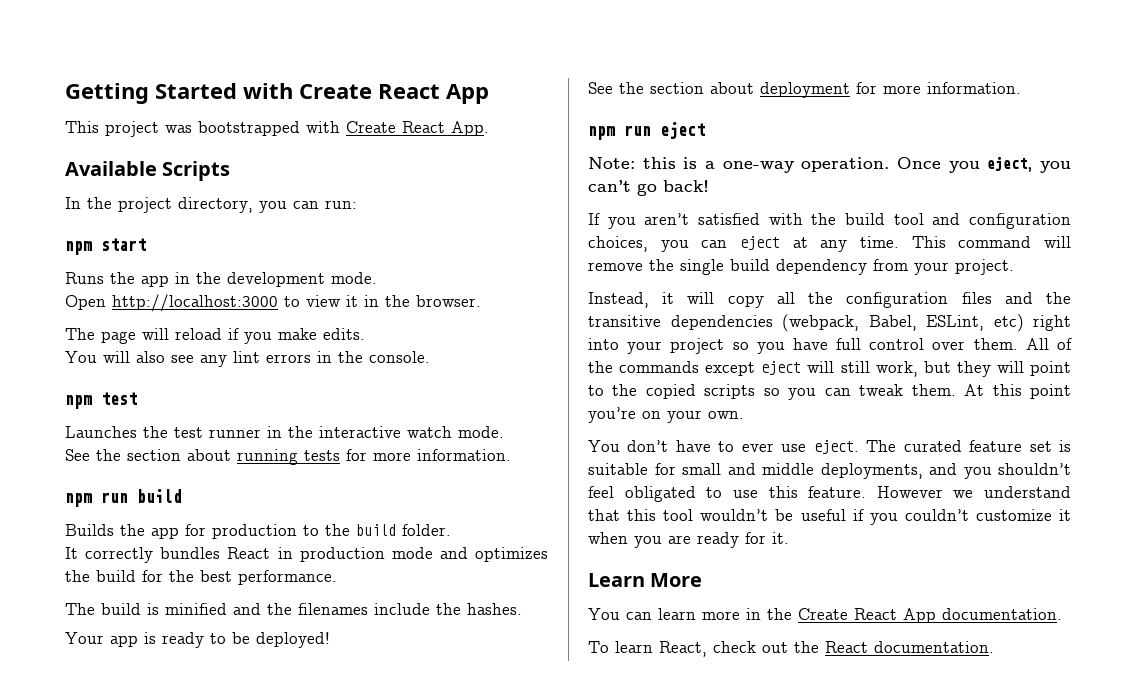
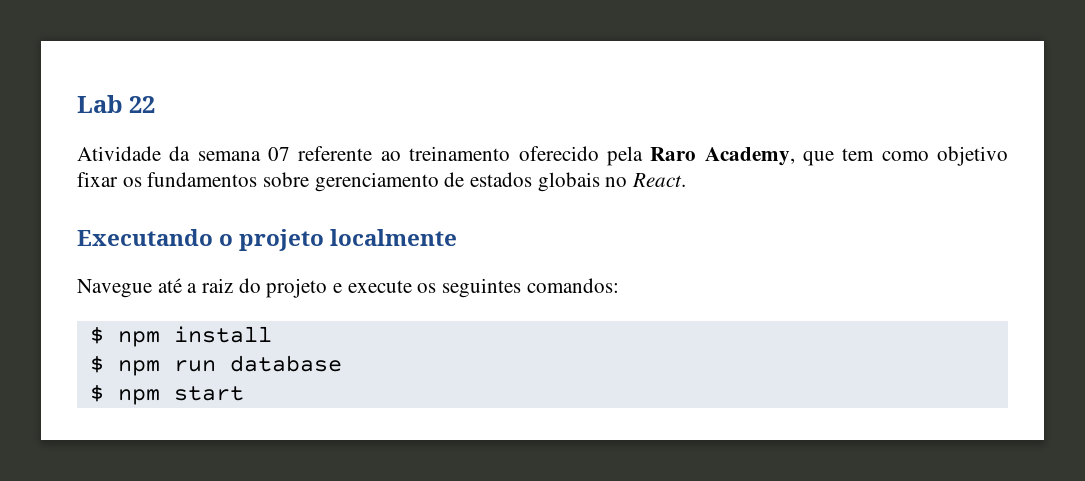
- Getting Started with Create React App
- This project was bootstrapped with Create React App.
- Available Scripts
- In the project directory, you can run:
- npm start
- Runs the app in the development mode.
- Open http://localhost:3000 to view it in the browser.
- The page will reload if you make edits.
- You will also see any lint errors in the console.
- npm test
- Launches the test runner in the interactive watch mode.
- See the section about running tests for more information.
- npm run build
- Builds the app for production to the build folder.
- It correctly bundles React in production mode and optimizes the build for the best performance.
- The build is minified and the filenames include the hashes.
- Your app is ready to be deployed!
- See the section about deployment for more information.
- npm run eject
- Note: this is a one-way operation. Once you eject, you can’t go back!
- If you aren’t satisfied with the build tool and configuration choices, you can eject at any time. This command will remove the single build dependency from your project.
- Instead, it will copy all the configuration files and the transitive dependencies (webpack, Babel, ESLint, etc) right into your project so you have full control over them. All of the commands except eject will still work, but they will point to the copied scripts so you can tweak them. At this point you’re on your own.
- You don’t have to ever use eject. The curated feature set is suitable for small and middle deployments, and you shouldn’t feel obligated to use this feature. However we understand that this tool wouldn’t be useful if you couldn’t customize it when you are ready for it.
- Learn More
- You can learn more in the Create React App documentation.
- To learn React, check out the React documentation.
+ Lab 22
+ Atividade da semana 07 referente ao treinamento oferecido pela Raro Academy, que tem como objetivo fixar os fundamentos sobre gerenciamento de estados globais no React.
+ Executando o projeto localmente
+ Navegue até a raiz do projeto e execute os seguintes comandos:
+ $ npm install
+ $ npm run database
+ $ npm start

